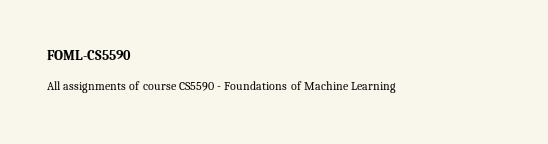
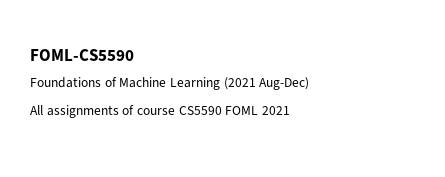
+ Foundations of Machine Learning (2021 Aug-Dec)
- All assignments of course CS5590 - Foundations of Machine Learning
+ All assignments of course CS5590 FOML 2021

